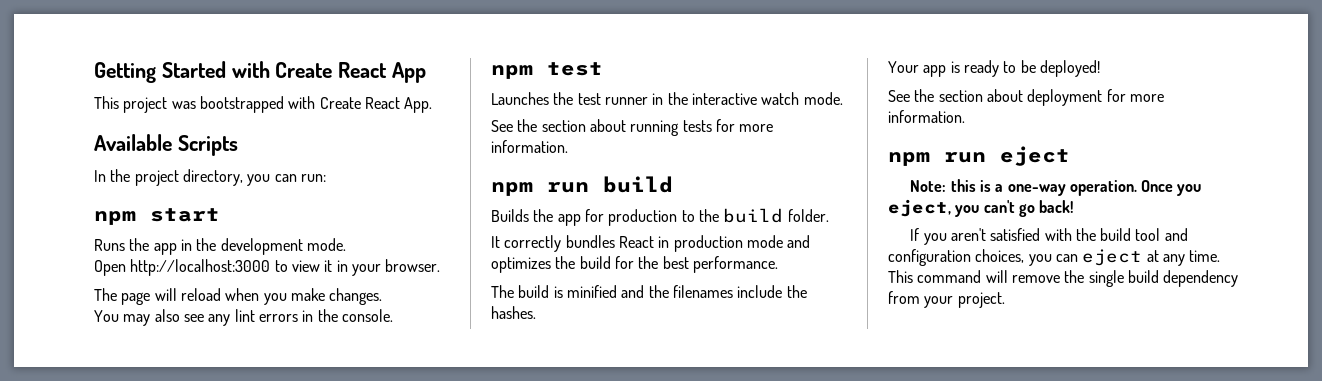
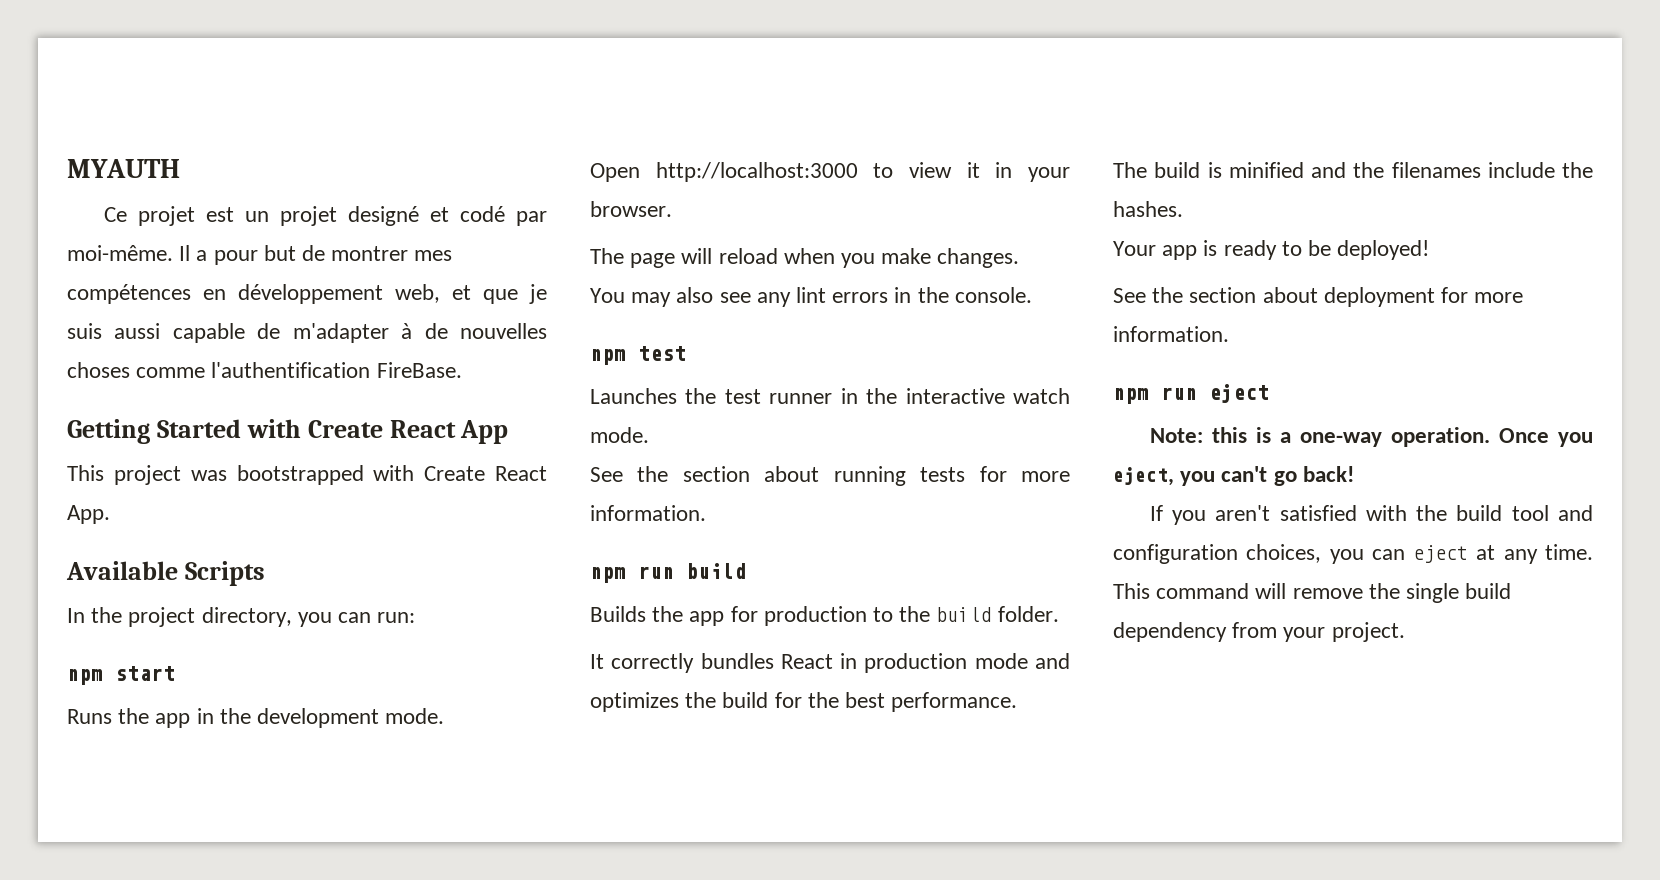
+ MYAUTH
+ Ce projet est un projet designé et codé par moi-même. Il a pour but de montrer mes compétences en développement web, et que je suis aussi capable de m'adapter à de nouvelles choses comme l'authentification FireBase.

